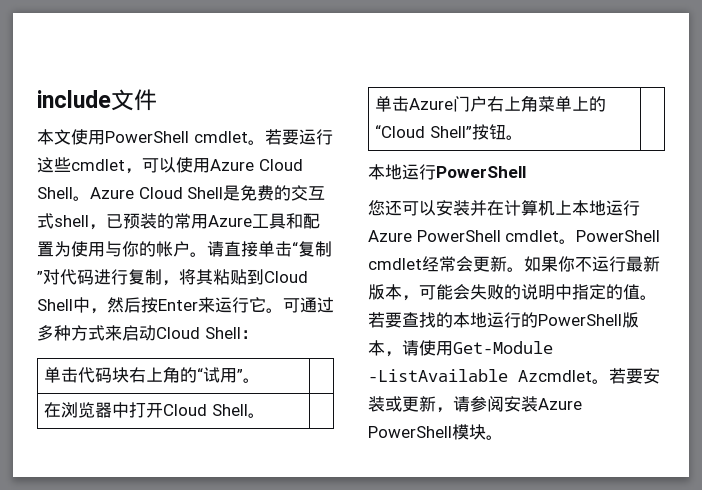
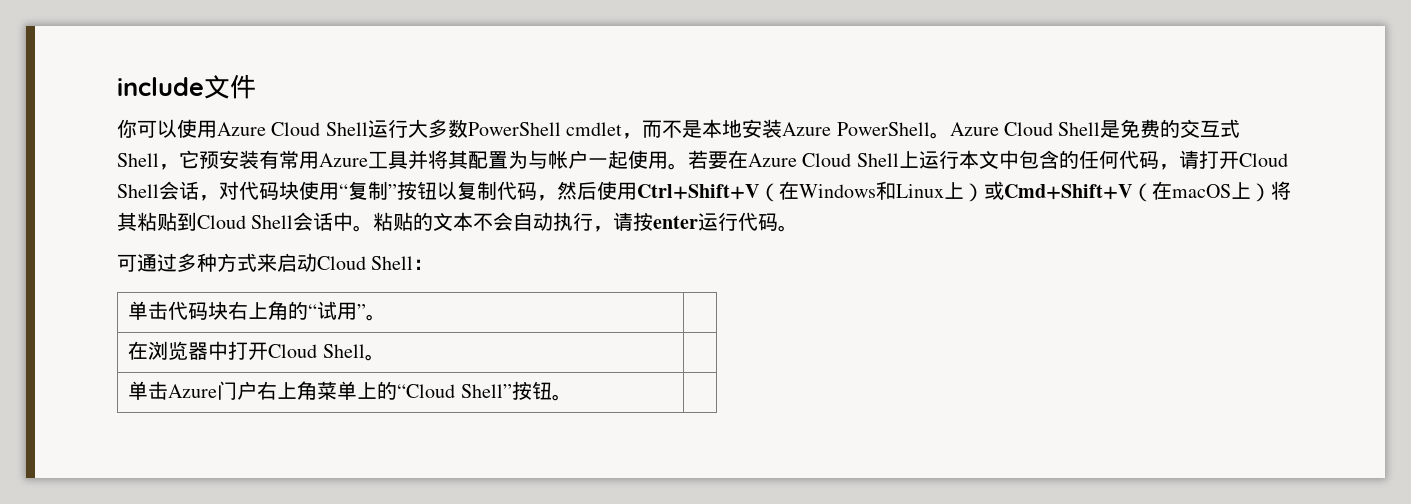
- 本文使用PowerShell cmdlet。若要运行这些cmdlet，可以使用Azure Cloud Shell。
+ 你可以使用Azure Cloud Shell运行大多数PowerShell cmdlet，而不是本地安装Azure PowerShell。
- Azure Cloud Shell是免费的交互式shell，已预装的常用Azure工具和配置为使用与你的帐户。请直接单击“复制”对代码进行复制，将其粘贴到Cloud Shell中，然后按Enter来运行它。可通过多种方式来启动Cloud Shell：
+ Azure Cloud Shell是免费的交互式Shell，它预安装有常用Azure工具并将其配置为与帐户一起使用。若要在Azure Cloud Shell上运行本文中包含的任何代码，请打开Cloud Shell会话，对代码块使用“复制”按钮以复制代码，然后使用Ctrl+Shift+V（在Windows和Linux上）或Cmd+Shift+V（在macOS上）将其粘贴到Cloud Shell会话中。粘贴的文本不会自动执行，请按enter运行代码。
+ 可通过多种方式来启动Cloud Shell：
- 本地运行PowerShell
- 您还可以安装并在计算机上本地运行Azure PowerShell cmdlet。PowerShell cmdlet经常会更新。如果你不运行最新版本，可能会失败的说明中指定的值。若要查找的本地运行的PowerShell版本，请使用Get-Module -ListAvailable Azcmdlet。若要安装或更新，请参阅安装Azure PowerShell模块。

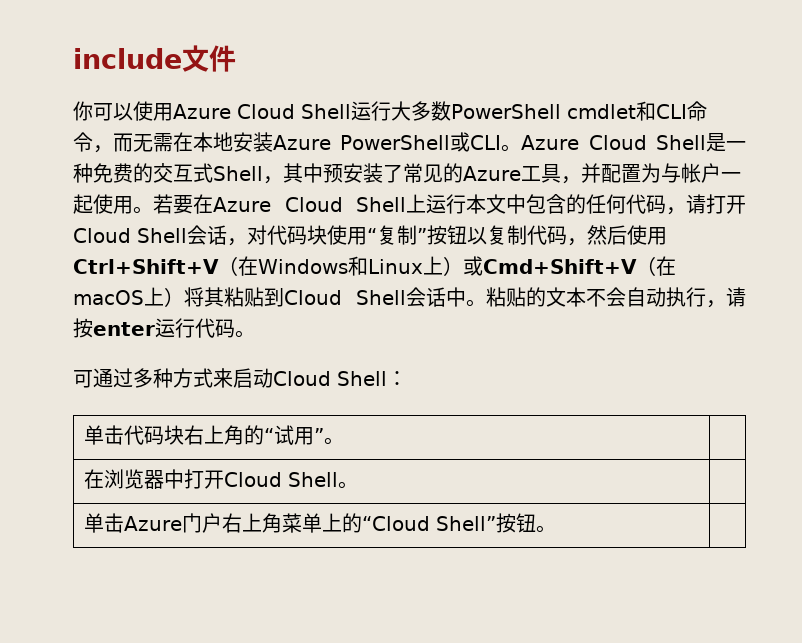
- 你可以使用Azure Cloud Shell运行大多数PowerShell cmdlet，而不是本地安装Azure PowerShell。
+ 你可以使用Azure Cloud Shell运行大多数PowerShell cmdlet和CLI命令，而无需在本地安装Azure PowerShell或CLI。
- Azure Cloud Shell是免费的交互式Shell，它预安装有常用Azure工具并将其配置为与帐户一起使用。
+ Azure Cloud Shell是一种免费的交互式Shell，其中预安装了常见的Azure工具，并配置为与帐户一起使用。

